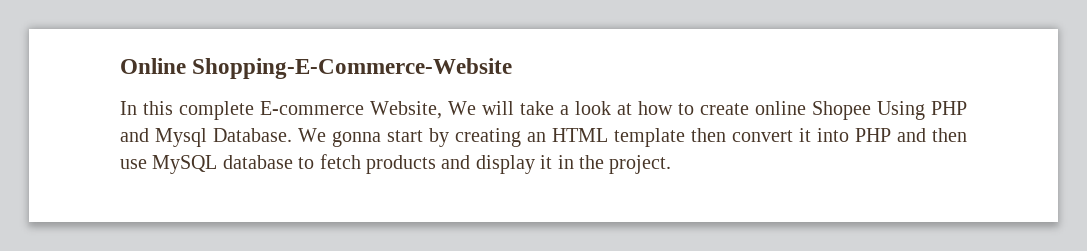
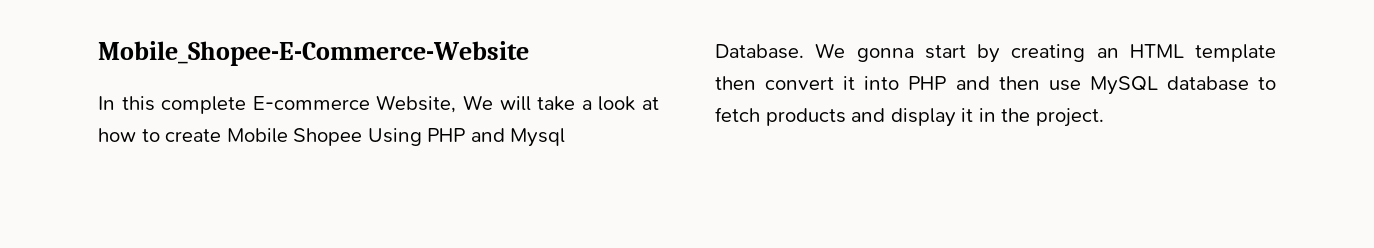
- Online Shopping-E-Commerce-Website
+ Mobile_Shopee-E-Commerce-Website
- In this complete E-commerce Website, We will take a look at how to create online Shopee Using PHP and Mysql Database.
+ In this complete E-commerce Website, We will take a look at how to create Mobile Shopee Using PHP and Mysql Database.

